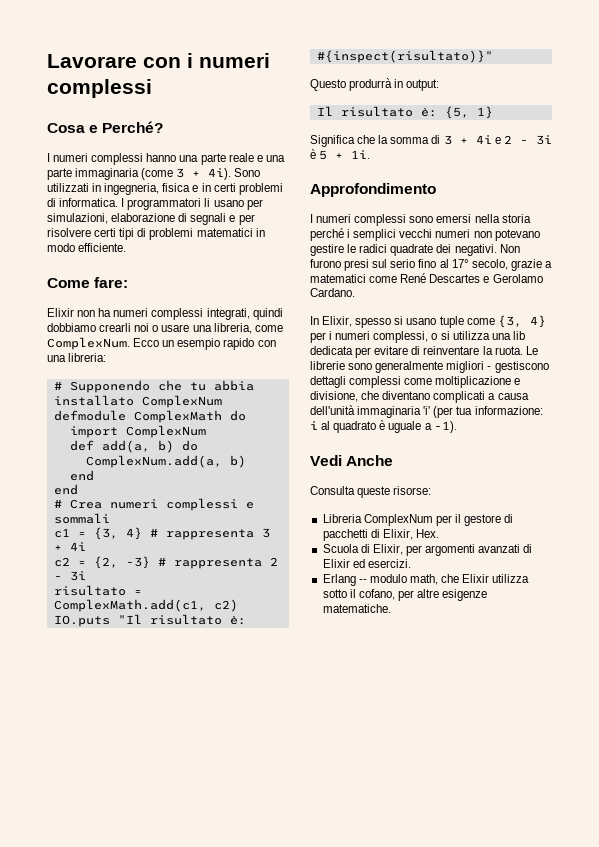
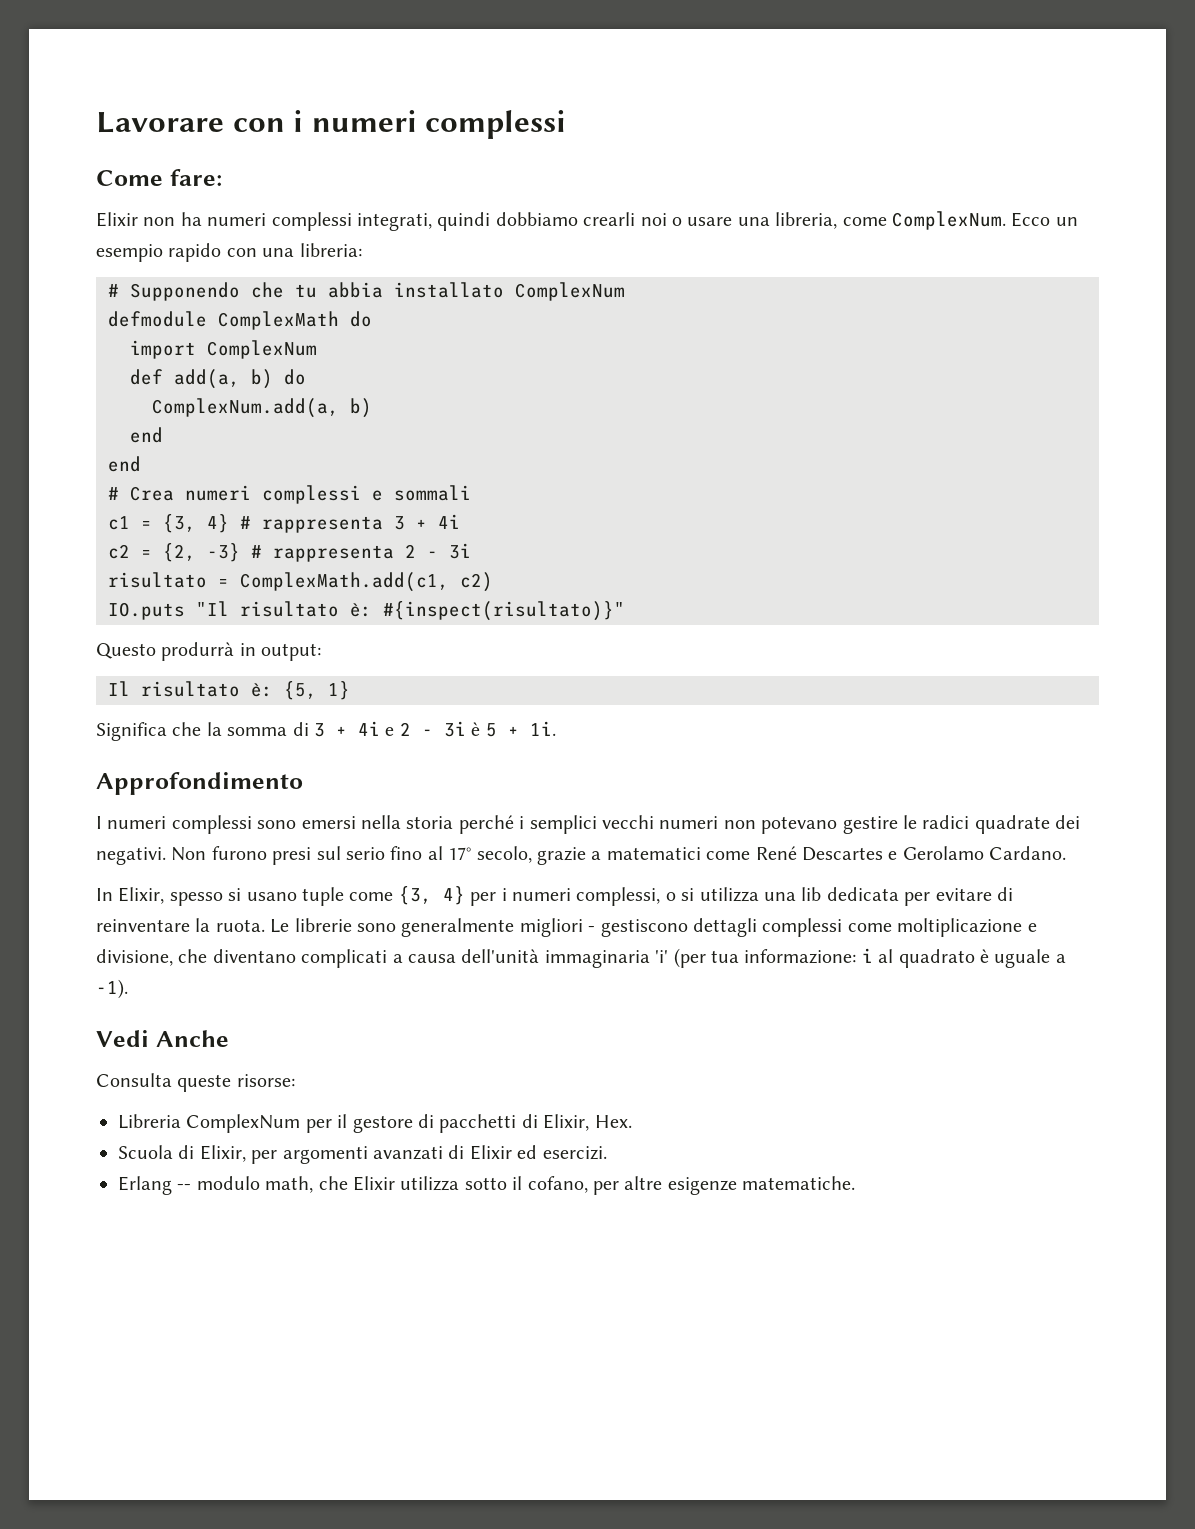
- Cosa e Perché?
- I numeri complessi hanno una parte reale e una parte immaginaria (come 3 + 4i). Sono utilizzati in ingegneria, fisica e in certi problemi di informatica. I programmatori li usano per simulazioni, elaborazione di segnali e per risolvere certi tipi di problemi matematici in modo efficiente.

